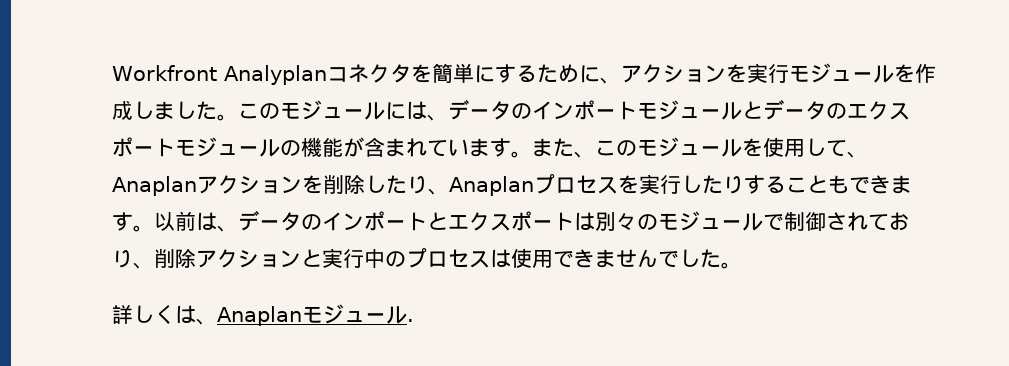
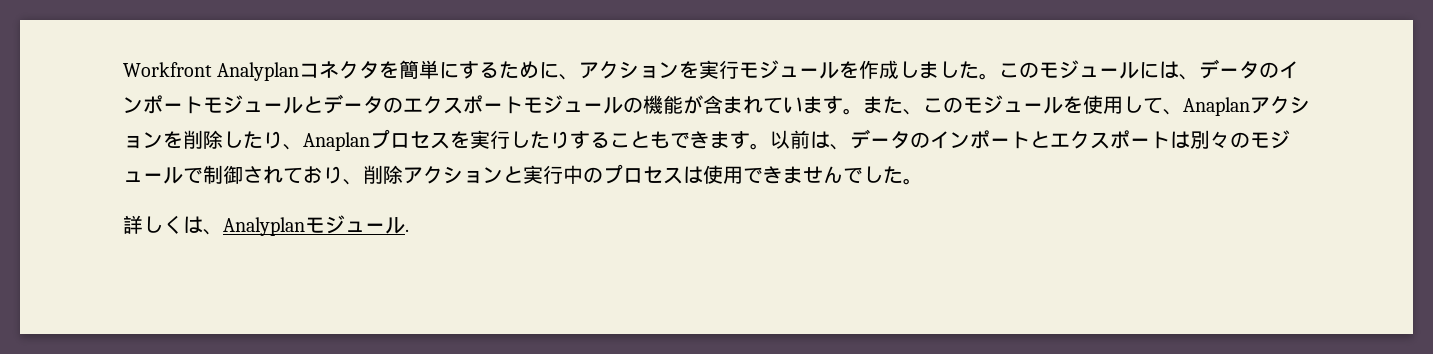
- 詳しくは、Anaplanモジュール.
+ 詳しくは、Analyplanモジュール.

